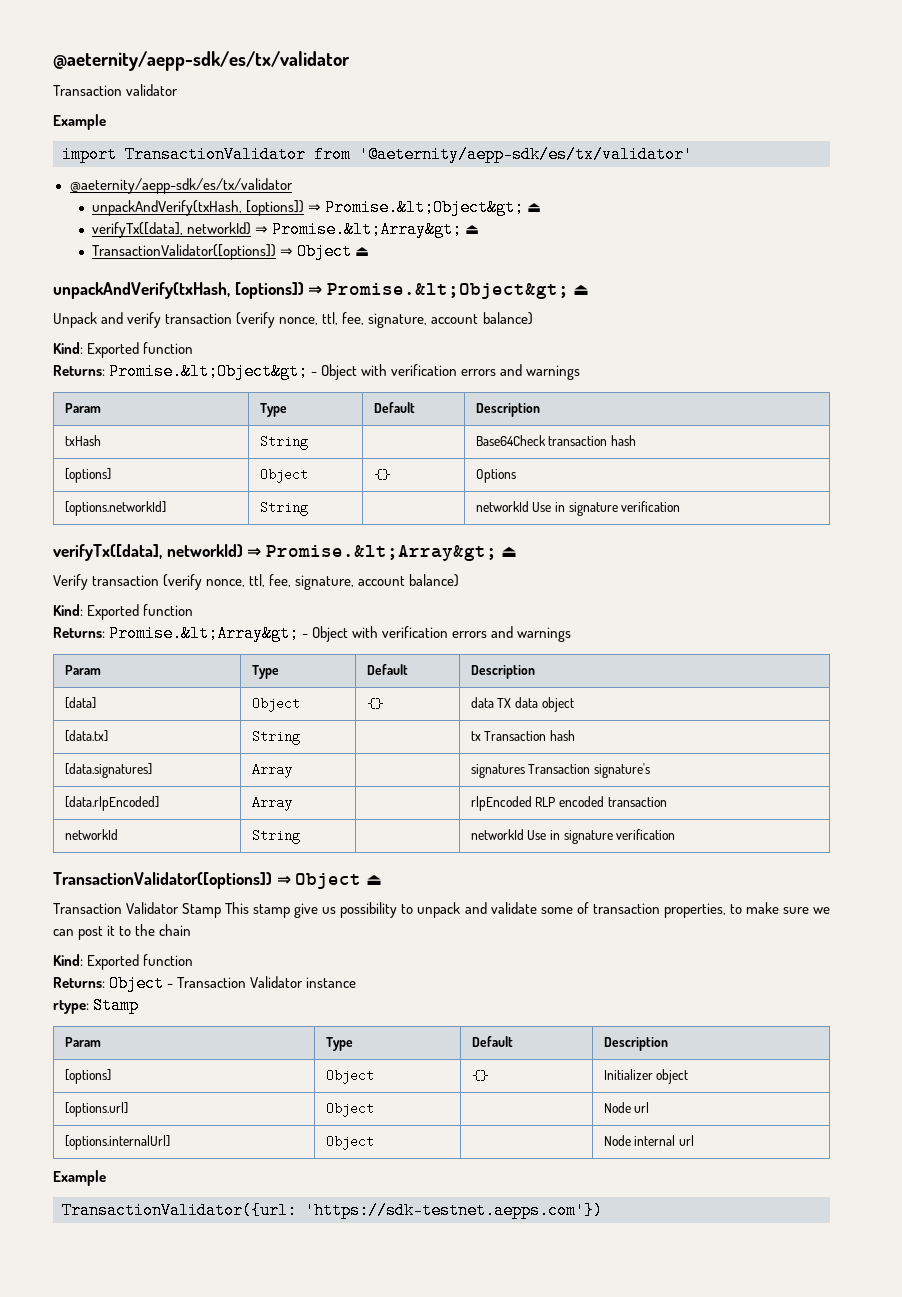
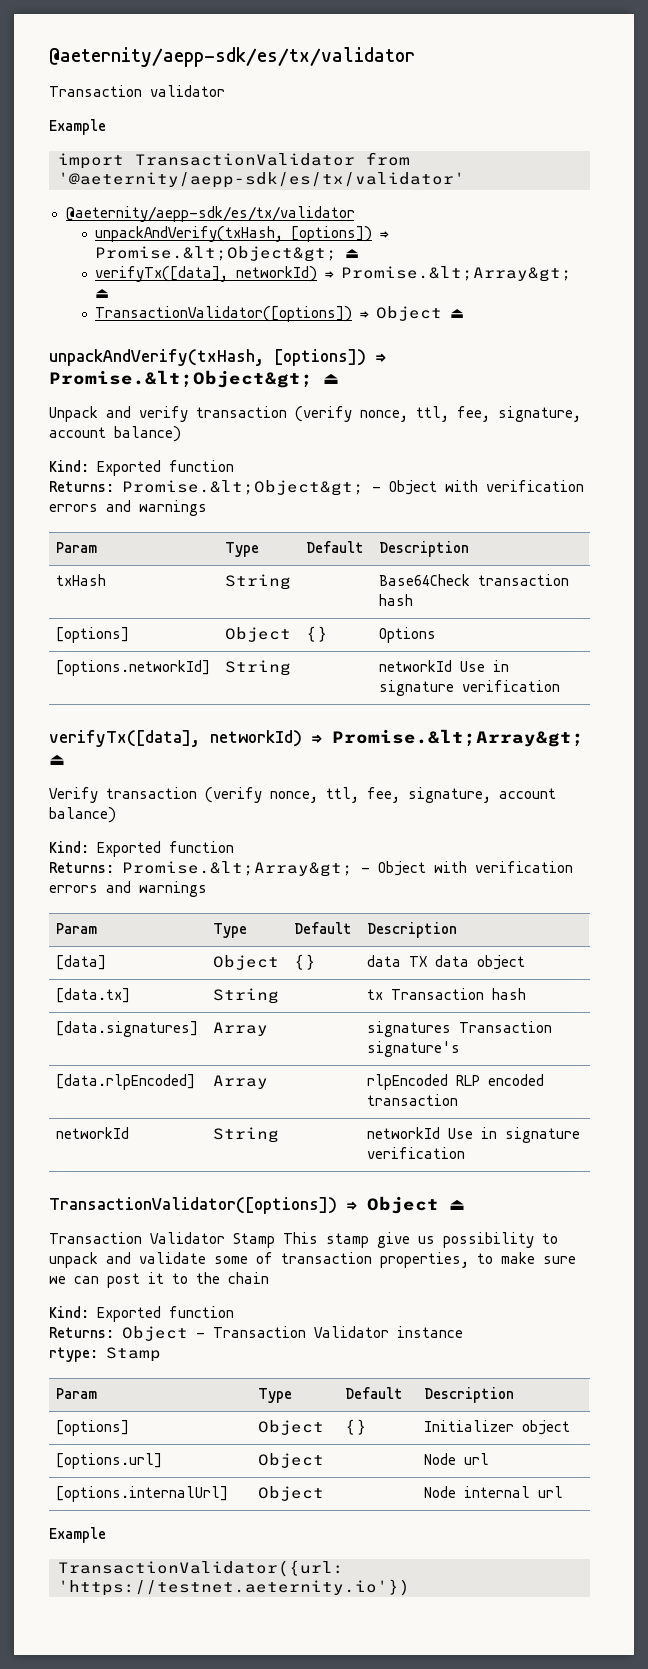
- TransactionValidator({url: 'https://sdk-testnet.aepps.com'})
+ TransactionValidator({url: 'https://testnet.aeternity.io'})

